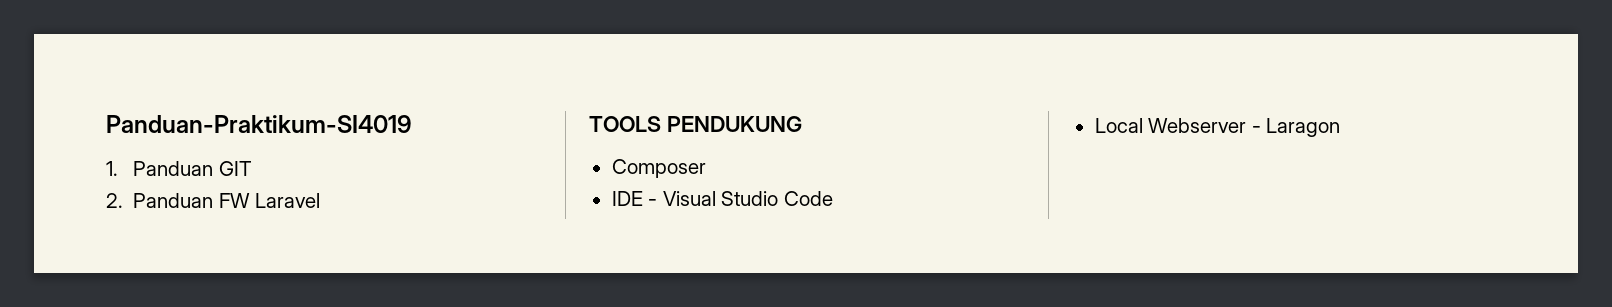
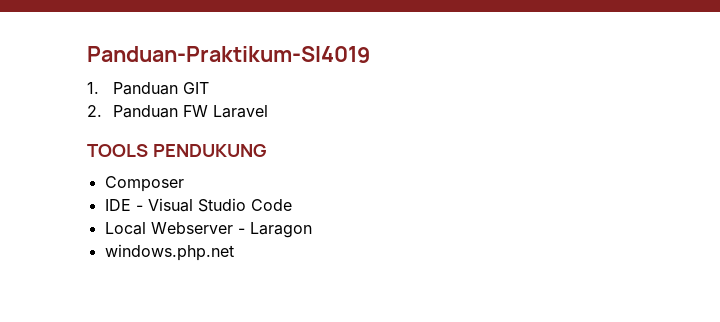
+ windows.php.net

